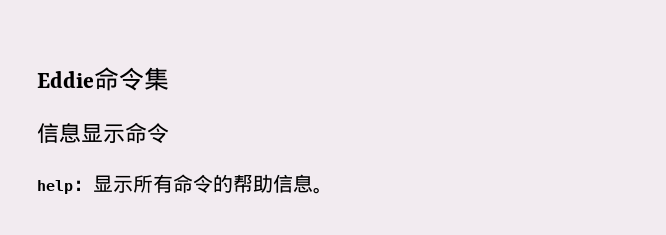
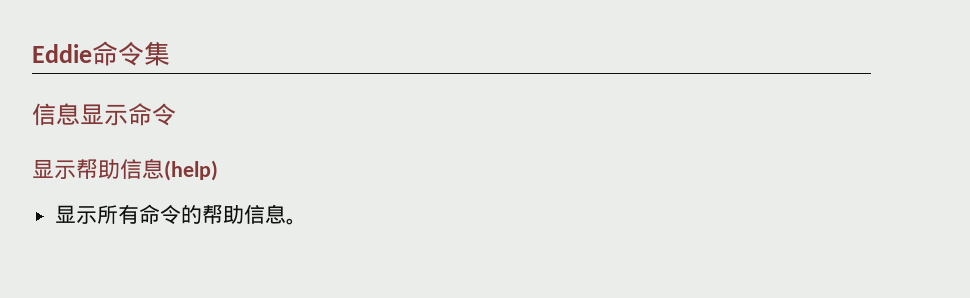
- help：显示所有命令的帮助信息。
+ 显示帮助信息(help)
+ 显示所有命令的帮助信息。

